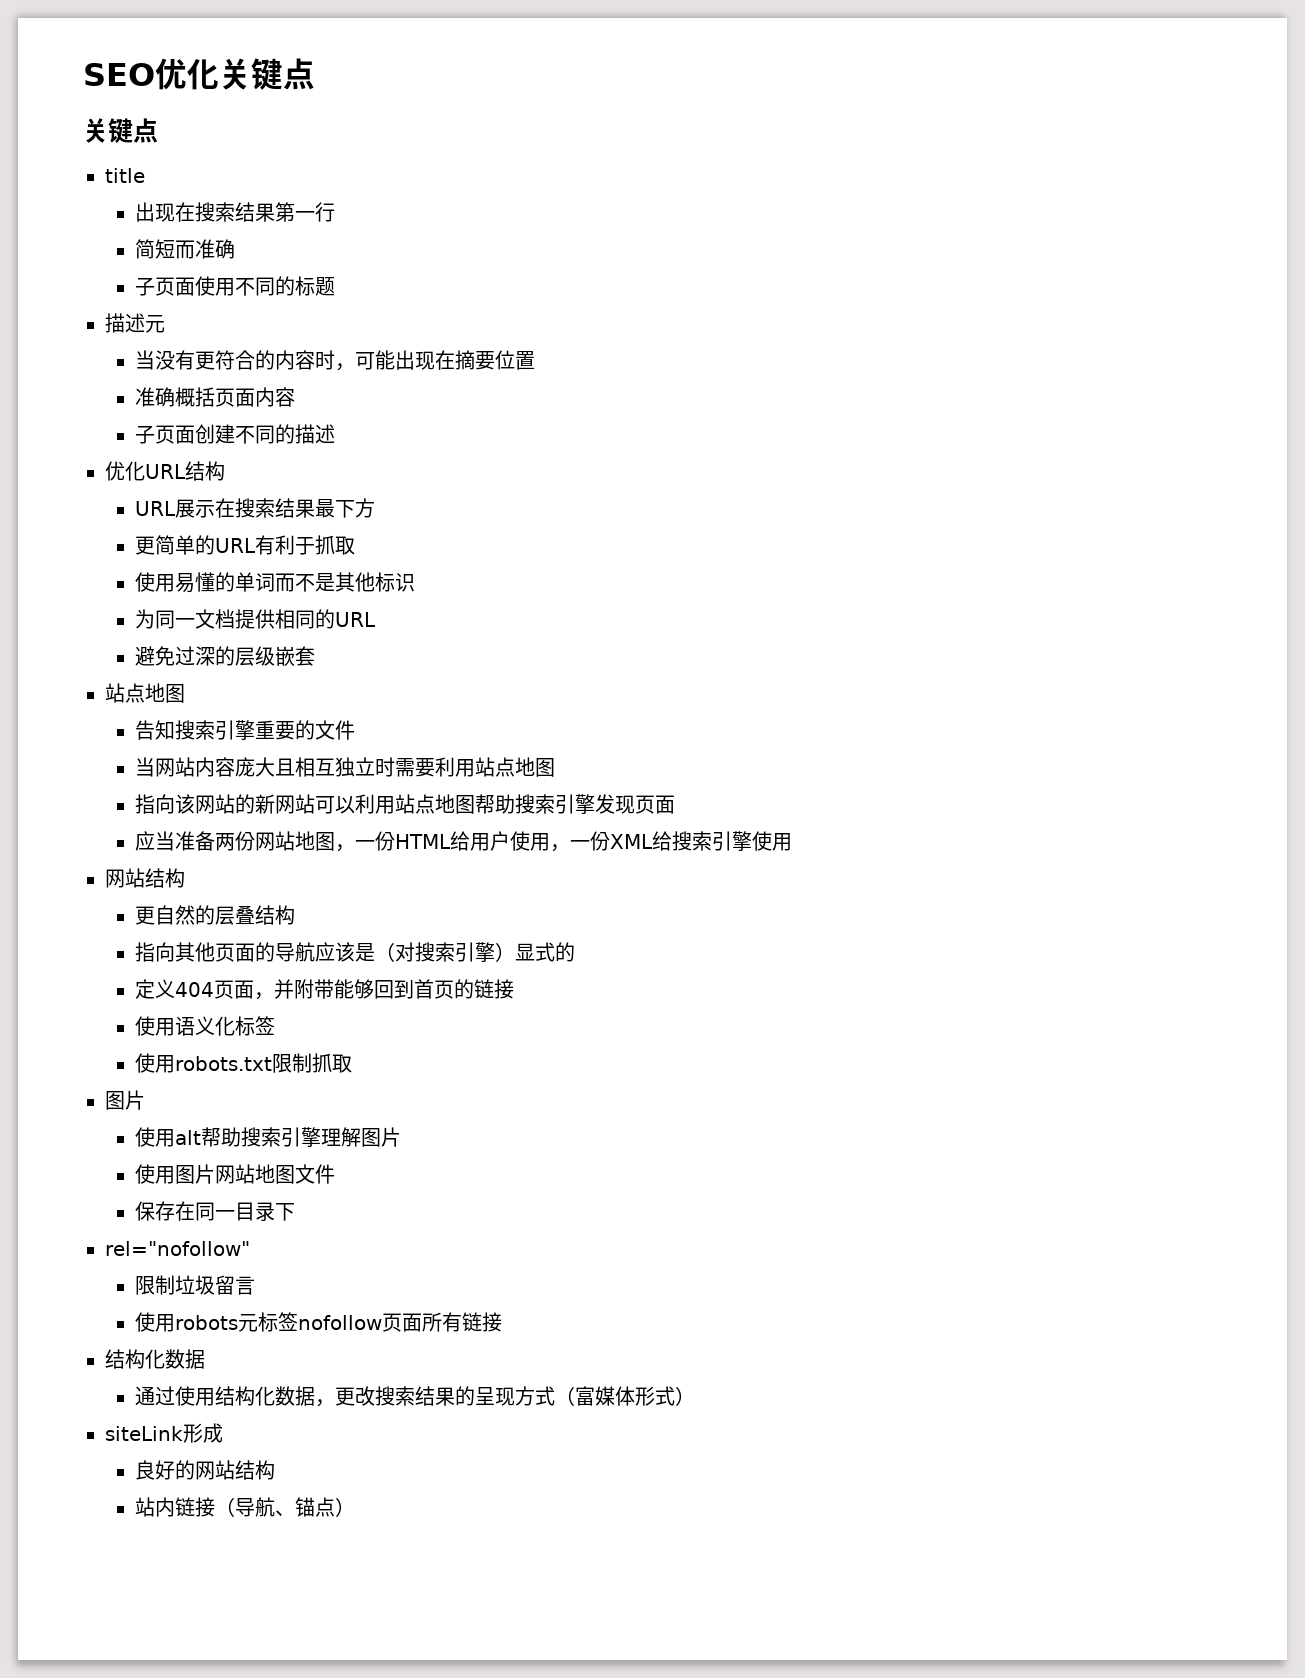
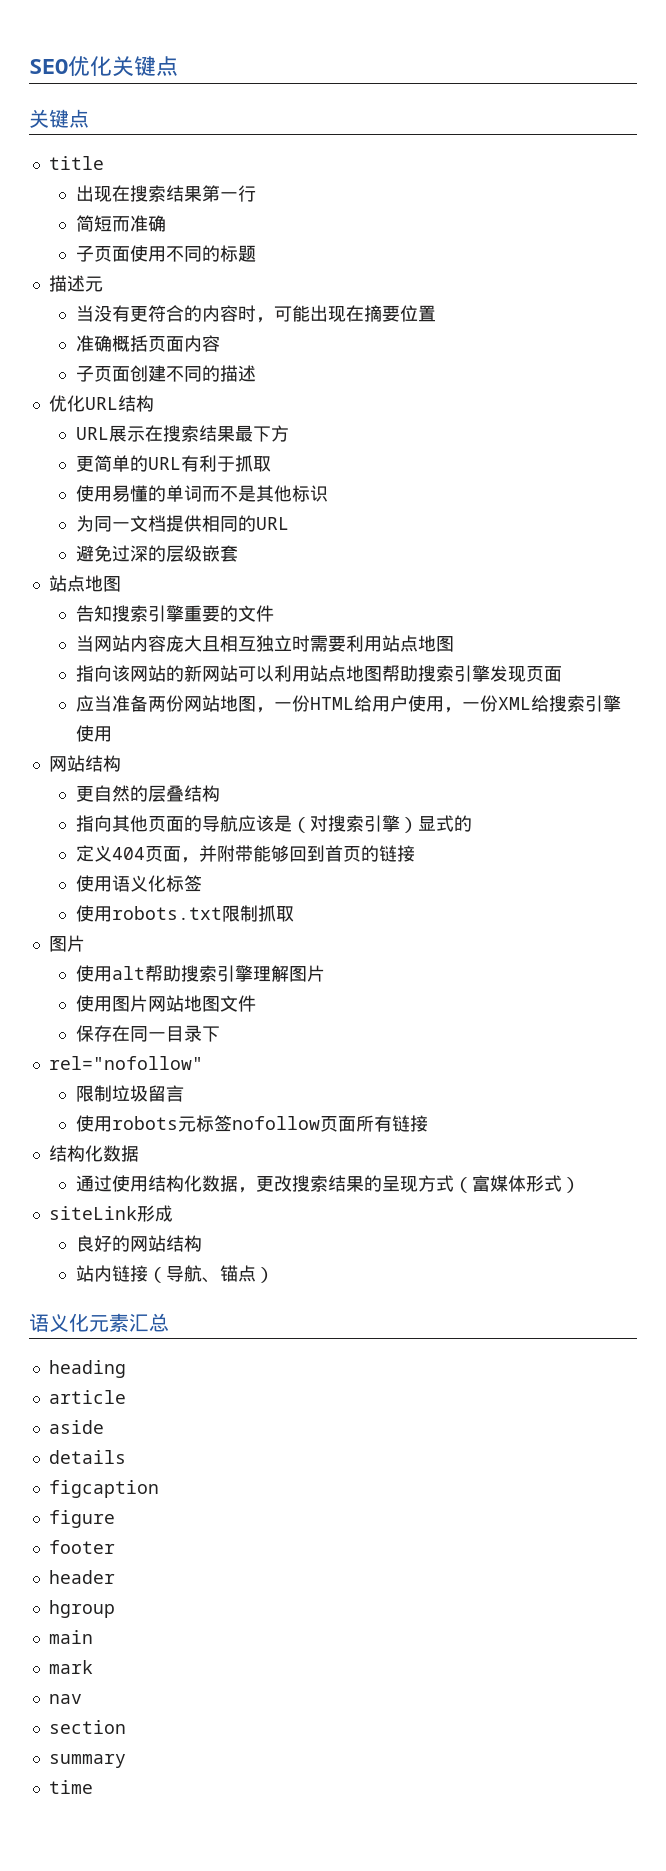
+ 语义化元素汇总
+ heading
+ article
+ aside
+ details
+ figcaption
+ figure
+ footer
+ header
+ hgroup
+ main
+ mark
+ nav
+ section
+ summary
+ time

